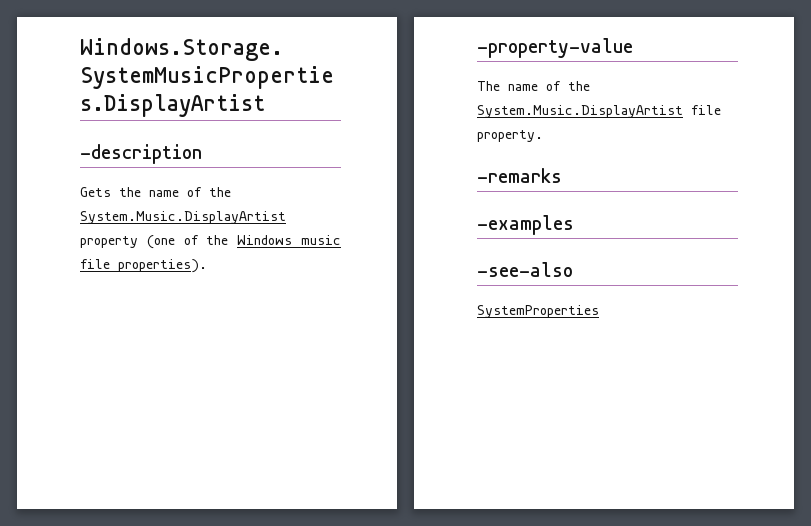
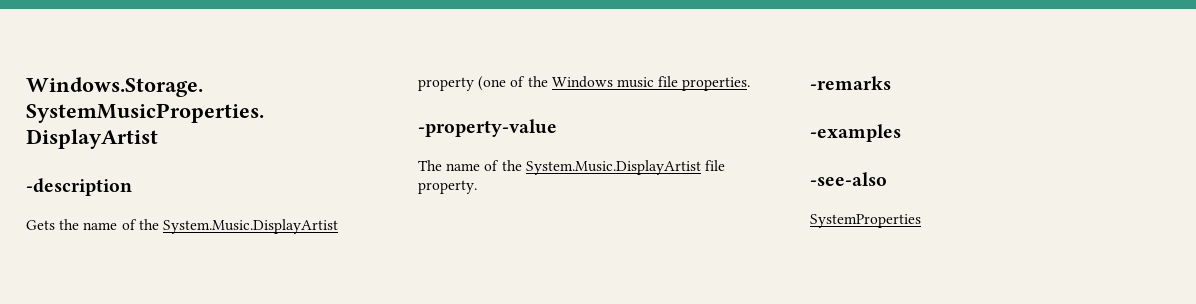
- Gets the name of the System.Music.DisplayArtist property (one of the Windows music file properties).
+ Gets the name of the System.Music.DisplayArtist property (one of the Windows music file properties.

